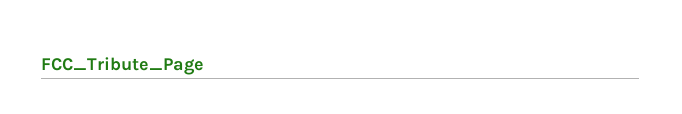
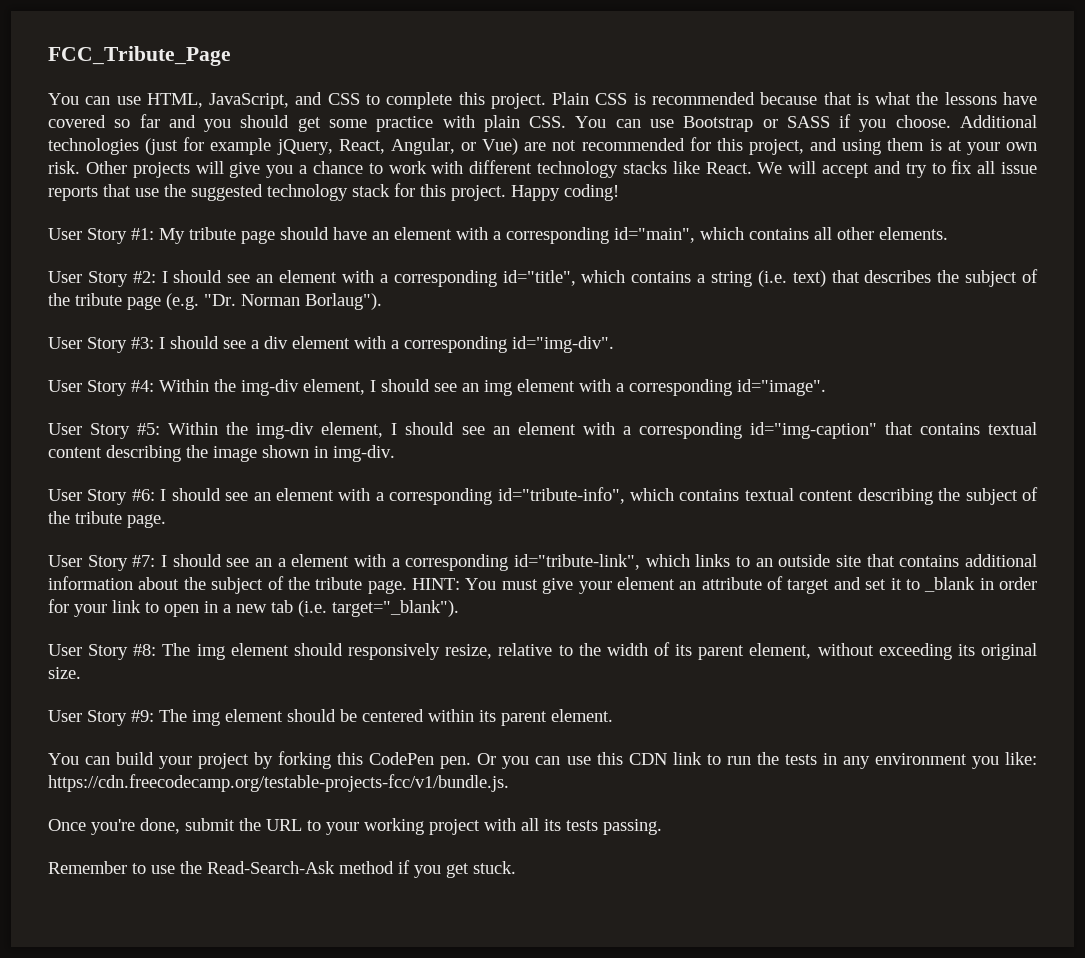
+ You can use HTML, JavaScript, and CSS to complete this project. Plain CSS is recommended because that is what the lessons have covered so far and you should get some practice with plain CSS. You can use Bootstrap or SASS if you choose. Additional technologies (just for example jQuery, React, Angular, or Vue) are not recommended for this project, and using them is at your own risk. Other projects will give you a chance to work with different technology stacks like React. We will accept and try to fix all issue reports that use the suggested technology stack for this project. Happy coding!
+ User Story #1: My tribute page should have an element with a corresponding id="main", which contains all other elements.
+ User Story #2: I should see an element with a corresponding id="title", which contains a string (i.e. text) that describes the subject of the tribute page (e.g. "Dr. Norman Borlaug").
+ User Story #3: I should see a div element with a corresponding id="img-div".
+ User Story #4: Within the img-div element, I should see an img element with a corresponding id="image".
+ User Story #5: Within the img-div element, I should see an element with a corresponding id="img-caption" that contains textual content describing the image shown in img-div.
+ User Story #6: I should see an element with a corresponding id="tribute-info", which contains textual content describing the subject of the tribute page.
+ User Story #7: I should see an a element with a corresponding id="tribute-link", which links to an outside site that contains additional information about the subject of the tribute page. HINT: You must give your element an attribute of target and set it to _blank in order for your link to open in a new tab (i.e. target="_blank").
+ User Story #8: The img element should responsively resize, relative to the width of its parent element, without exceeding its original size.
+ User Story #9: The img element should be centered within its parent element.
+ You can build your project by forking this CodePen pen. Or you can use this CDN link to run the tests in any environment you like: https://cdn.freecodecamp.org/testable-projects-fcc/v1/bundle.js.
+ Once you're done, submit the URL to your working project with all its tests passing.
+ Remember to use the Read-Search-Ask method if you get stuck.

